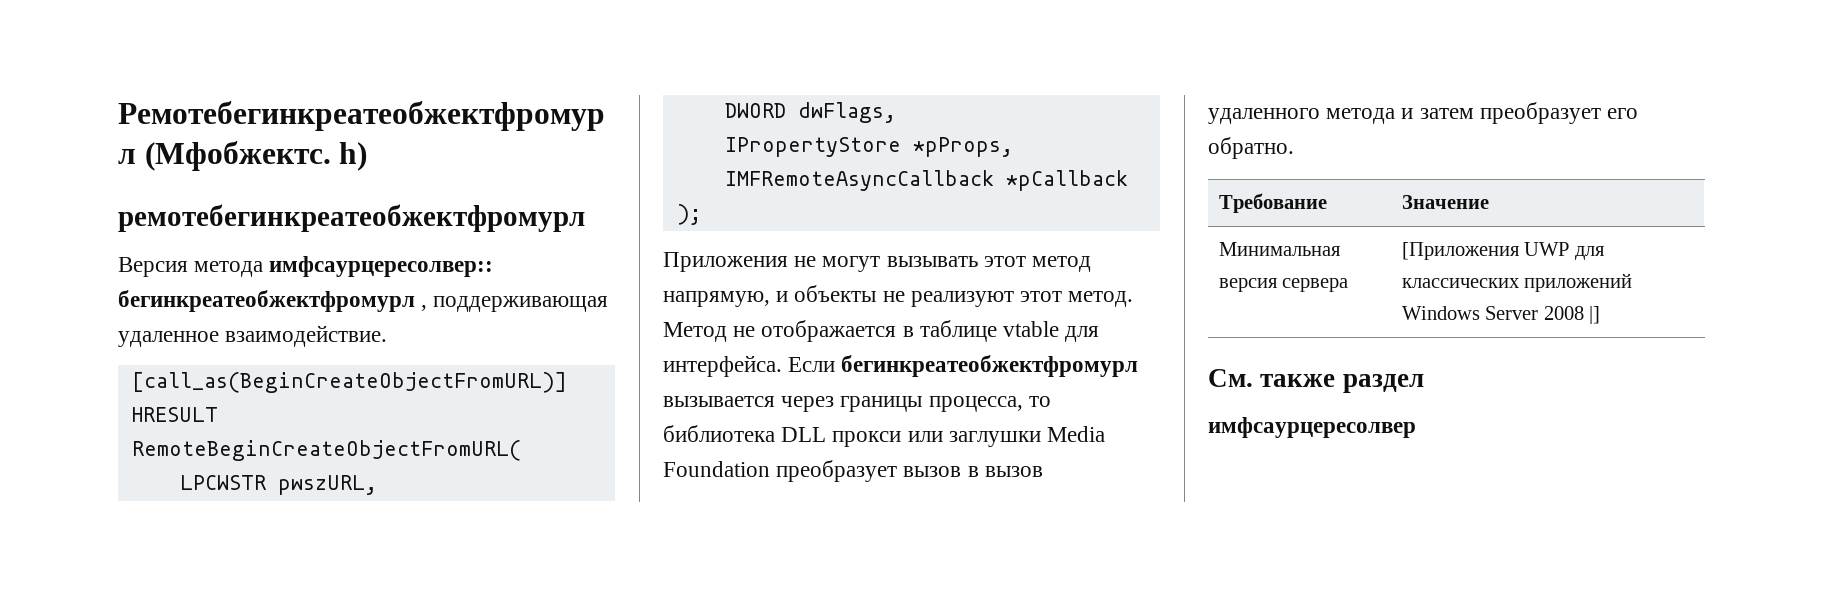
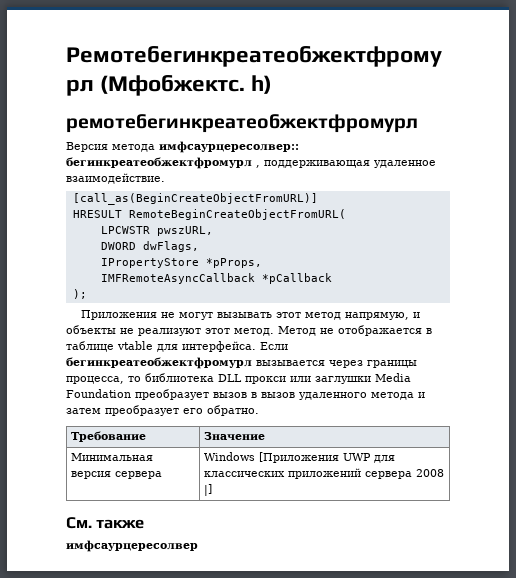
- Минимальная версия сервера | [Приложения UWP для классических приложений Windows Server 2008 |]
+ Минимальная версия сервера | Windows [Приложения UWP для классических приложений сервера 2008 |]
- См. также раздел
+ См. также

